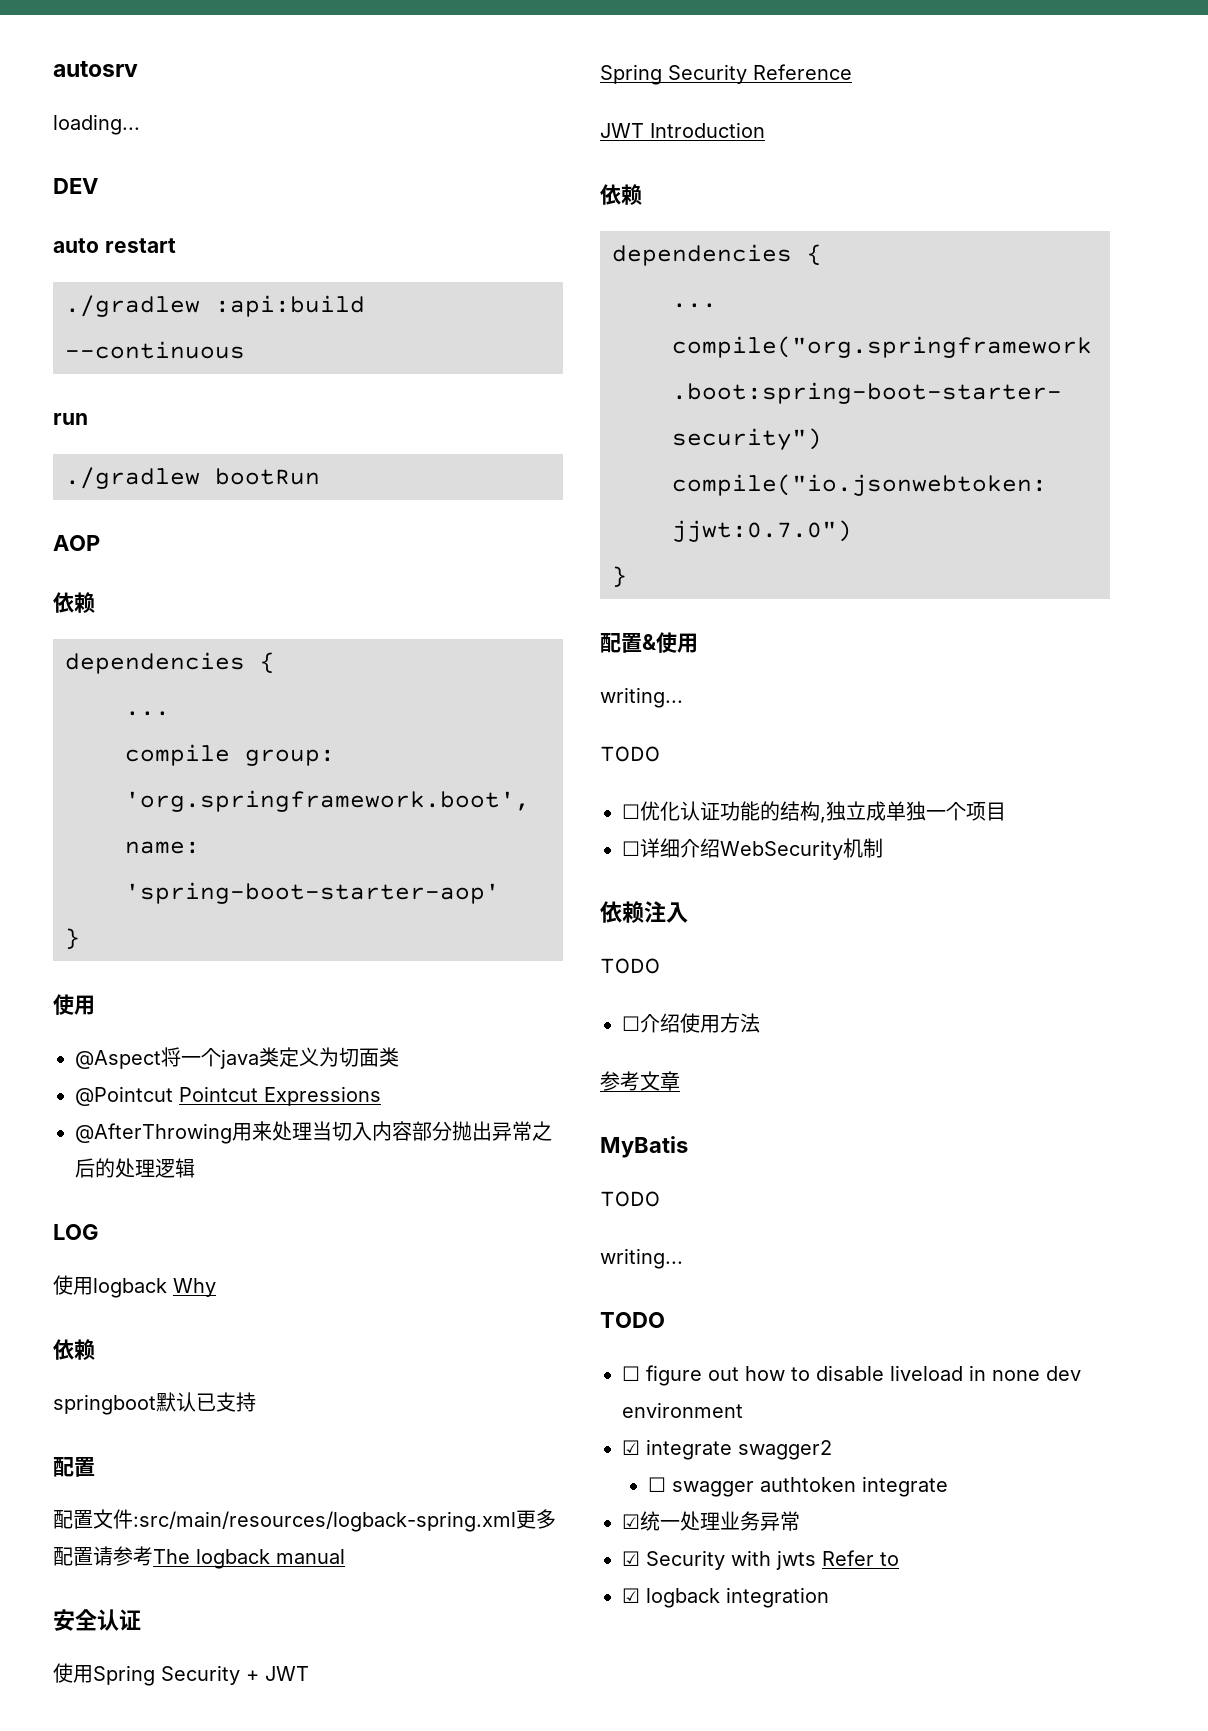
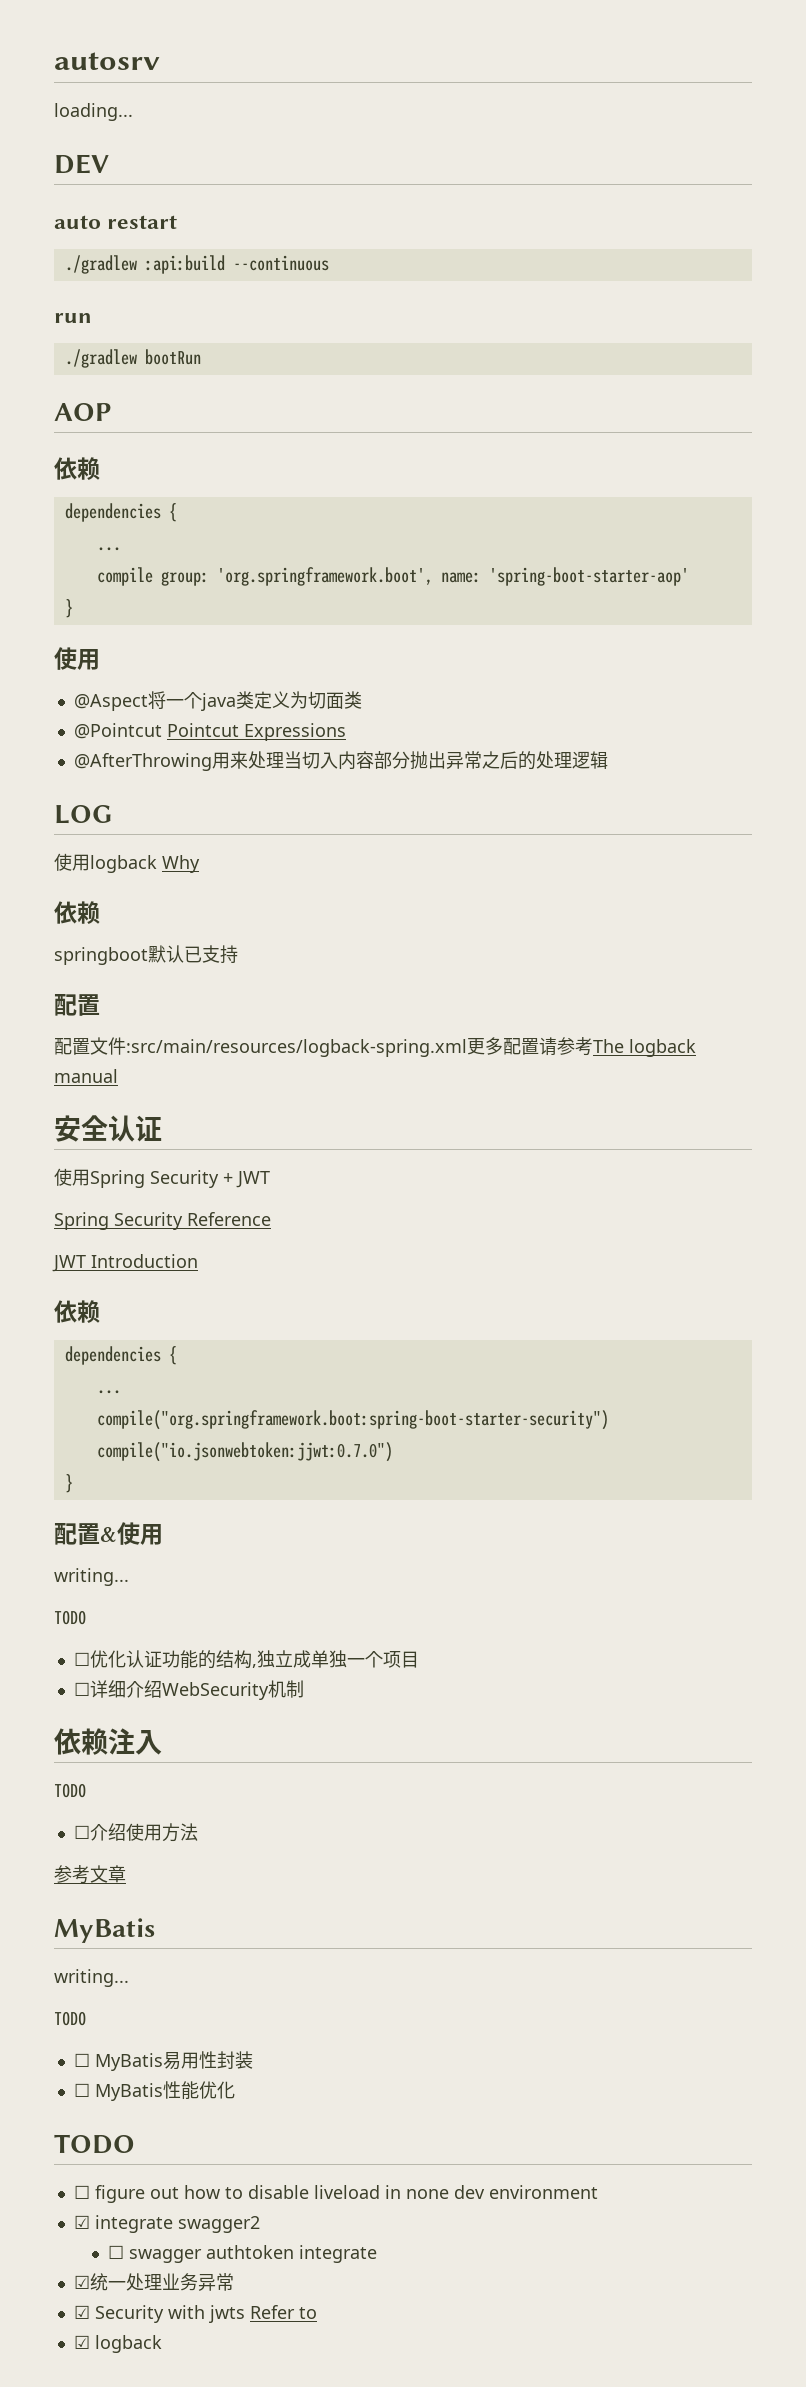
  参考文章
  MyBatis
+ writing...
  TODO
- writing...
+ ☐ MyBatis易用性封装
+ ☐ MyBatis性能优化
- ☑ logback integration
+ ☑ logback

